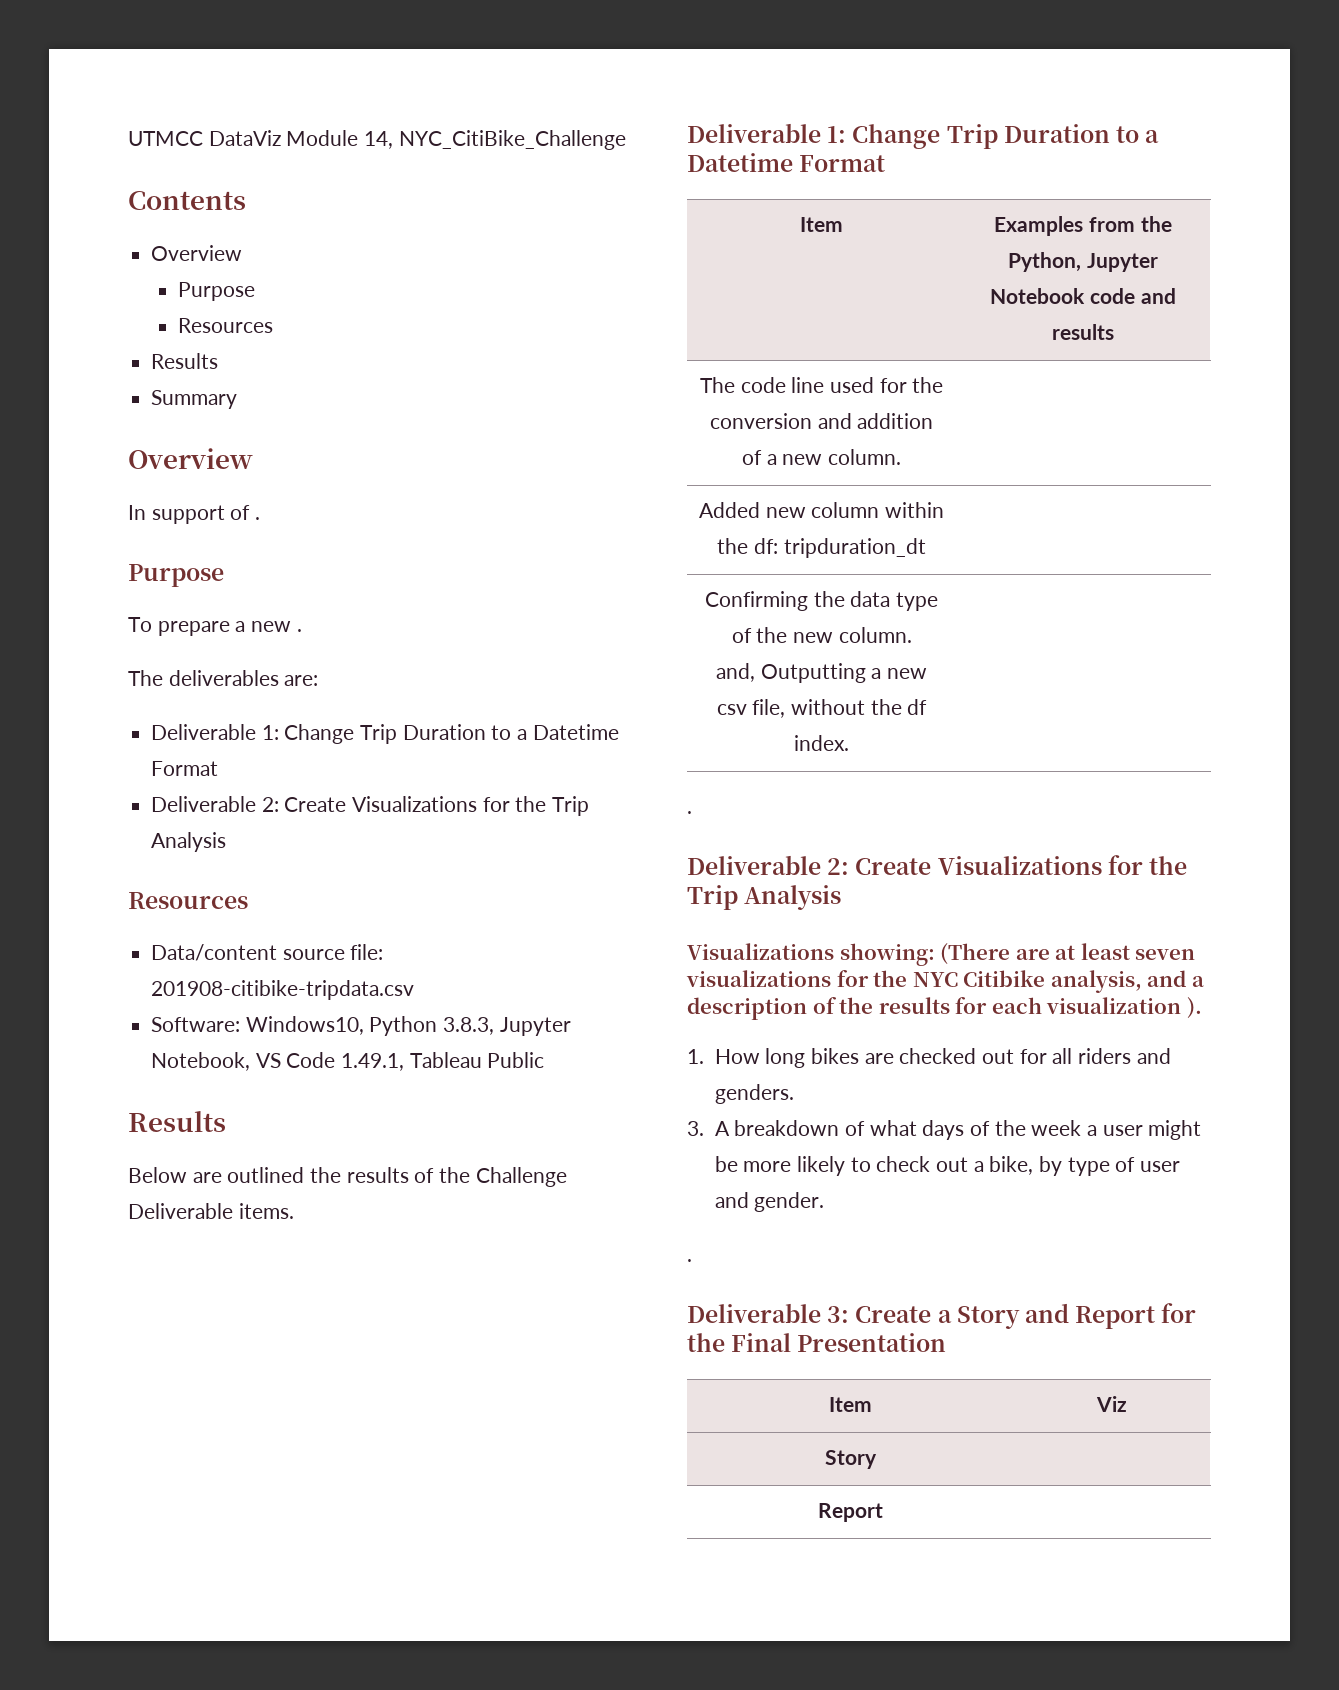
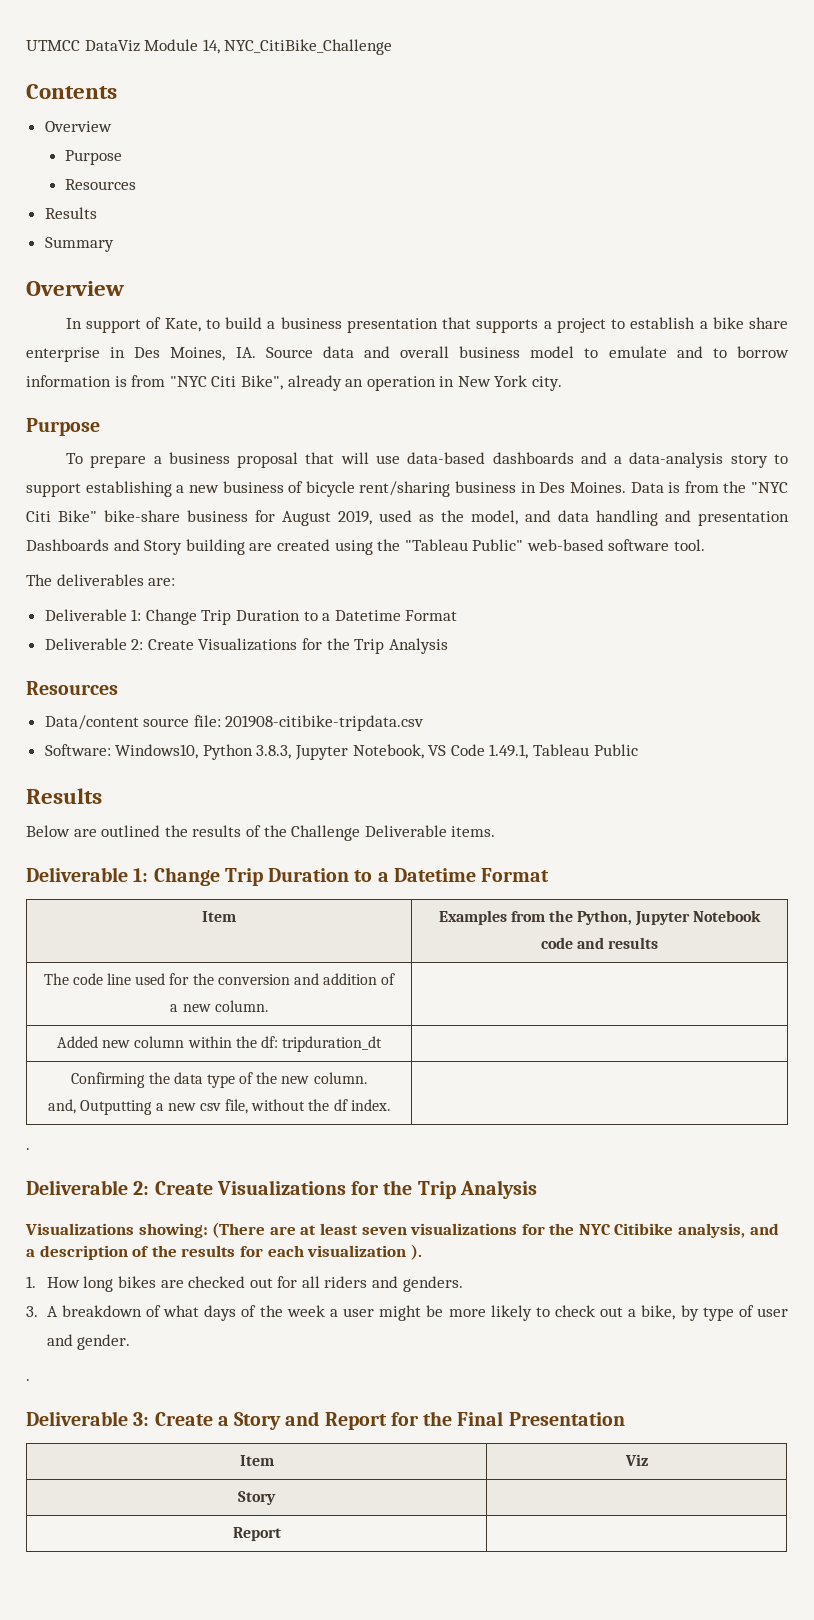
- In support of .
+ In support of Kate, to build a business presentation that supports a project to establish a bike share enterprise in Des Moines, IA. Source data and overall business model to emulate and to borrow information is from "NYC Citi Bike", already an operation in New York city.
  Purpose
- To prepare a new .
+ To prepare a business proposal that will use data-based dashboards and a data-analysis story to support establishing a new business of bicycle rent/sharing business in Des Moines. Data is from the "NYC Citi Bike" bike-share business for August 2019, used as the model, and data handling and presentation Dashboards and Story building are created using the "Tableau Public" web-based software tool.

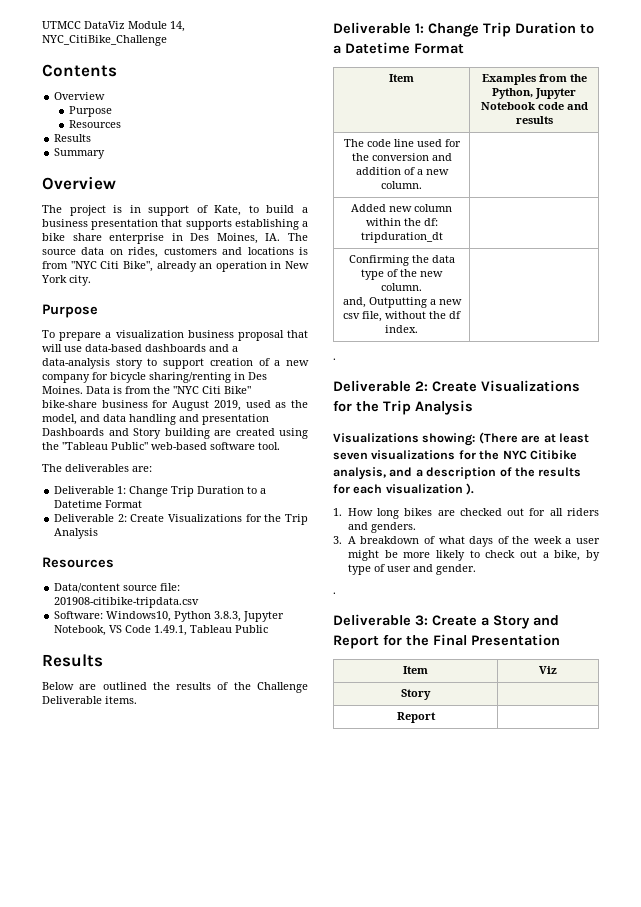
- In support of Kate, to build a business presentation that supports a project to establish a bike share enterprise in Des Moines, IA. Source data and overall business model to emulate and to borrow information is from "NYC Citi Bike", already an operation in New York city.
+ The project is in support of Kate, to build a business presentation that supports establishing a bike share enterprise in Des Moines, IA. The source data on rides, customers and locations is from "NYC Citi Bike", already an operation in New York city.
- To prepare a business proposal that will use data-based dashboards and a data-analysis story to support establishing a new business of bicycle rent/sharing business in Des Moines.
+ To prepare a visualization business proposal that will use data-based dashboards and a data-analysis story to support creation of a new company for bicycle sharing/renting in Des Moines.

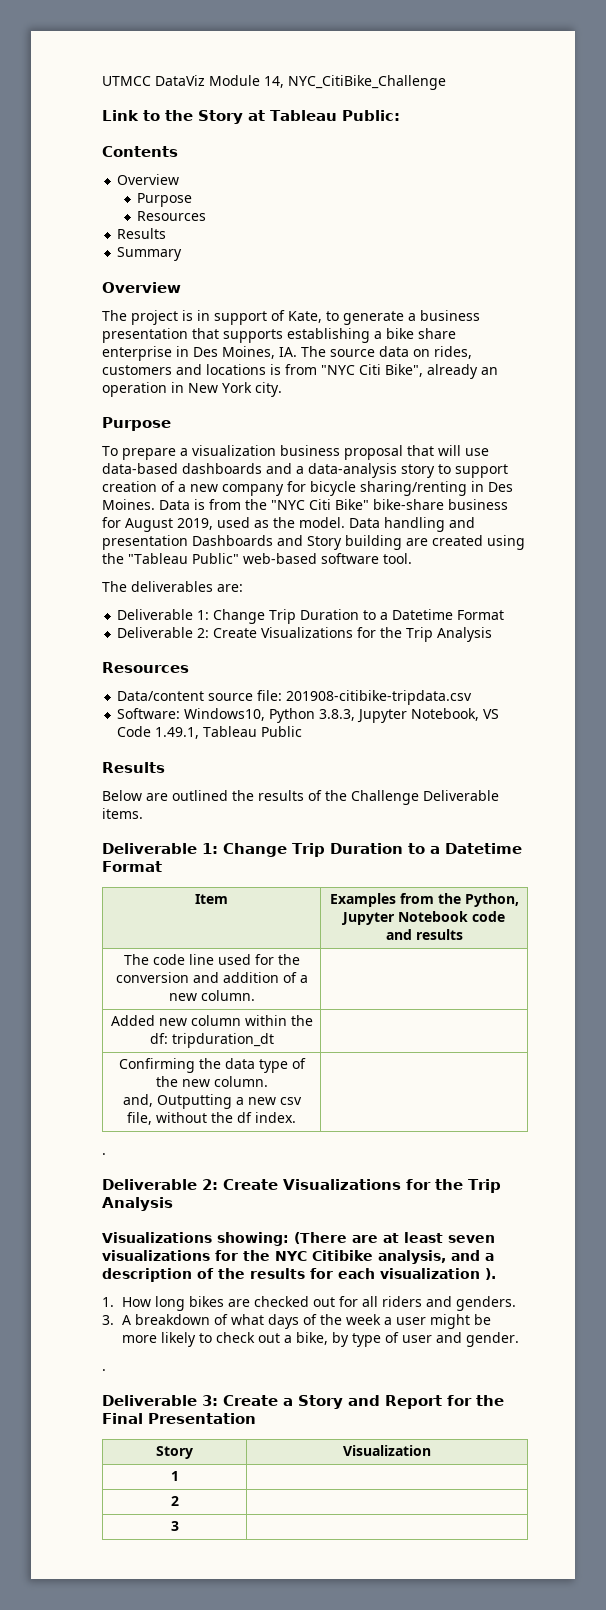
+ Link to the Story at Tableau Public:
- The project is in support of Kate, to build a business presentation that supports establishing a bike share enterprise in Des Moines, IA. The source data on rides, customers and locations is from "NYC Citi Bike", already an operation in New York city.
+ The project is in support of Kate, to generate a business presentation that supports establishing a bike share enterprise in Des Moines, IA. The source data on rides, customers and locations is from "NYC Citi Bike", already an operation in New York city.
- Data is from the "NYC Citi Bike" bike-share business for August 2019, used as the model, and data handling and presentation Dashboards and Story building are created using the "Tableau Public" web-based software tool.
+ Data is from the "NYC Citi Bike" bike-share business for August 2019, used as the model. Data handling and presentation Dashboards and Story building are created using the "Tableau Public" web-based software tool.
- Item | Viz
- Story |
- Report |
+ Story | Visualization
+ 1 |
+ 2 |
+ 3 |

